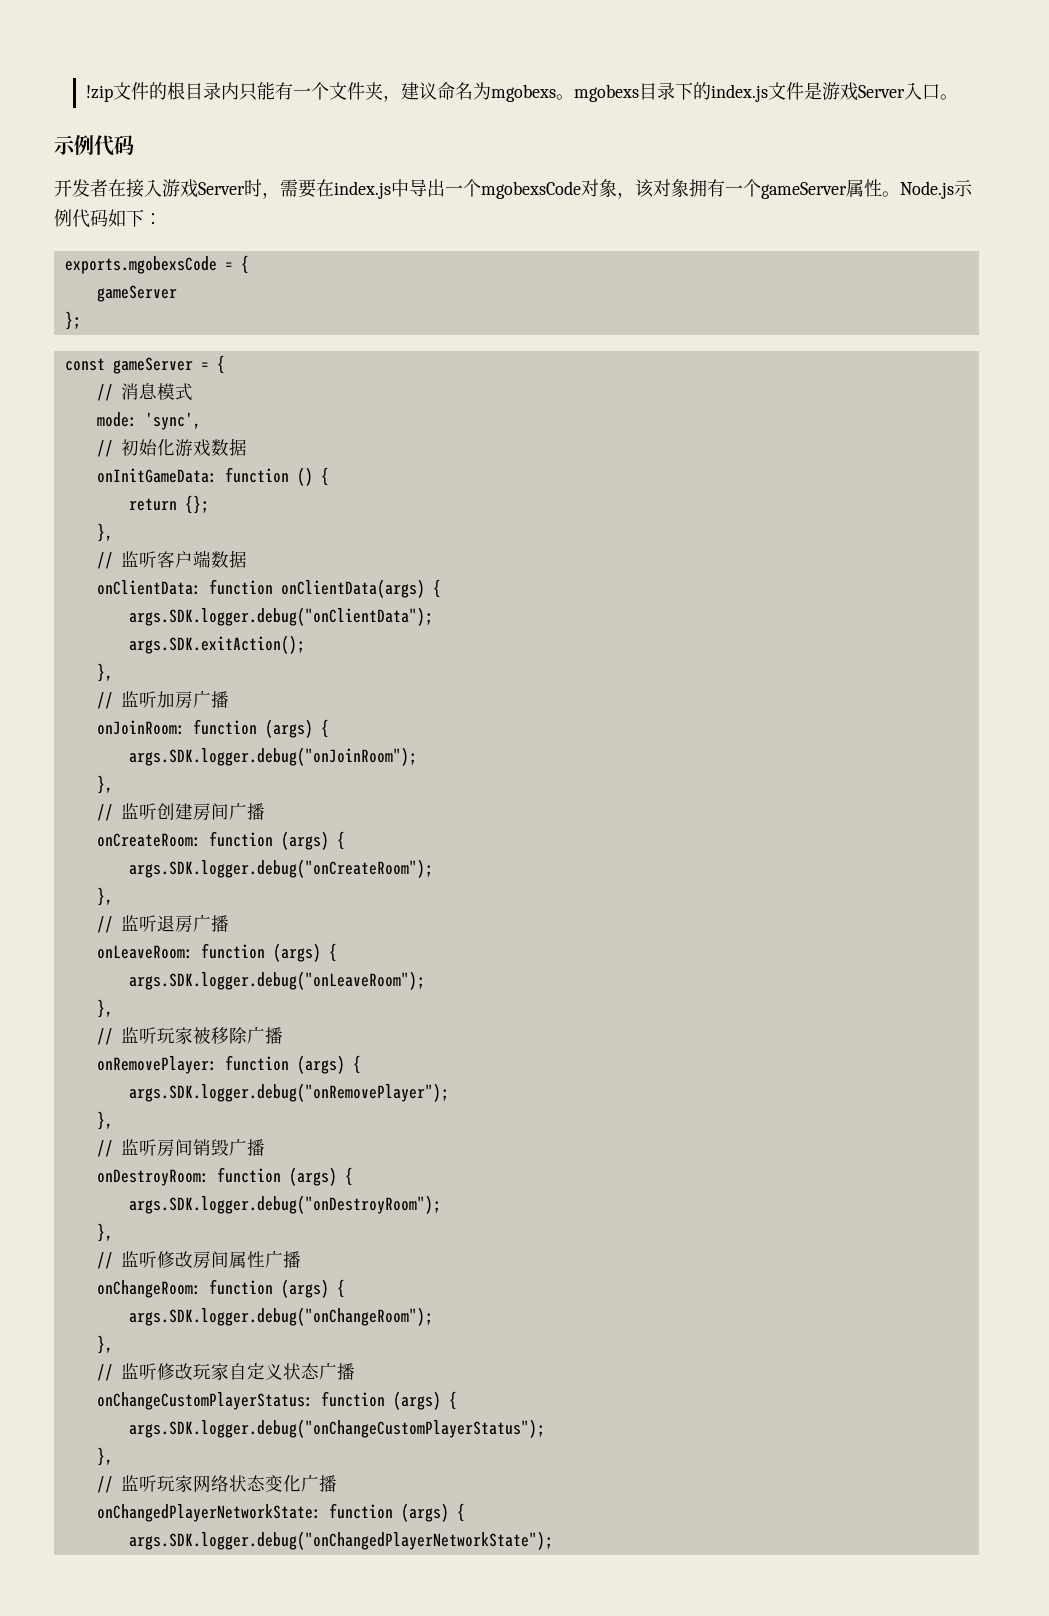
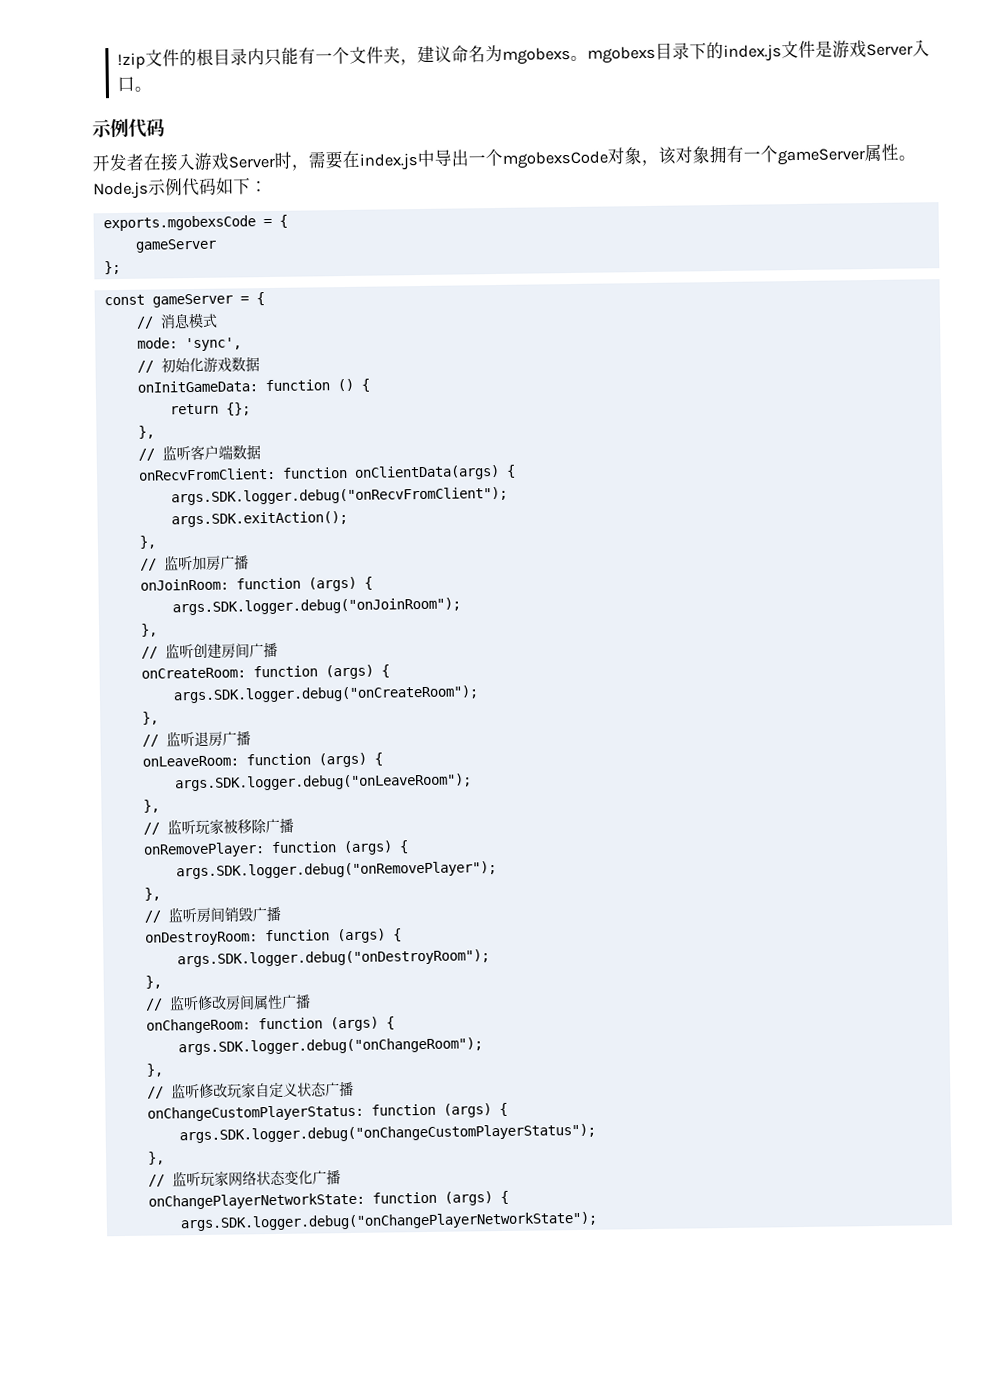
- onClientData: function onClientData(args) {
+ onRecvFromClient: function onClientData(args) {
- args.SDK.logger.debug("onClientData");
+ args.SDK.logger.debug("onRecvFromClient");
- onChangedPlayerNetworkState: function (args) {
- args.SDK.logger.debug("onChangedPlayerNetworkState");
+ onChangePlayerNetworkState: function (args) {
+ args.SDK.logger.debug("onChangePlayerNetworkState");

